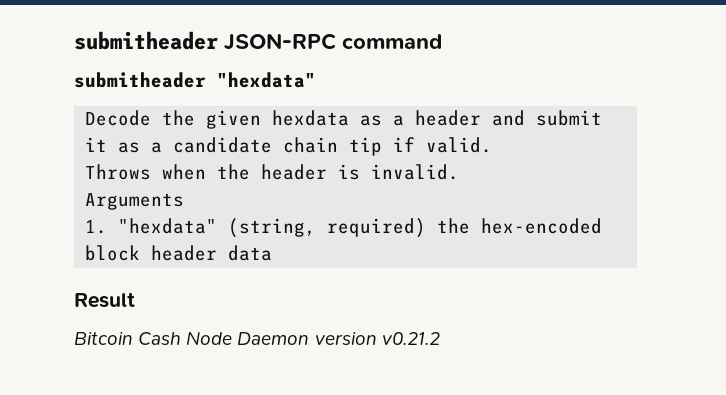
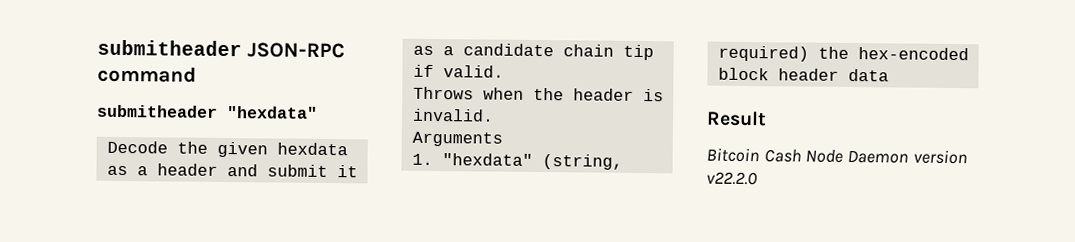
- Bitcoin Cash Node Daemon version v0.21.2
+ Bitcoin Cash Node Daemon version v22.2.0

